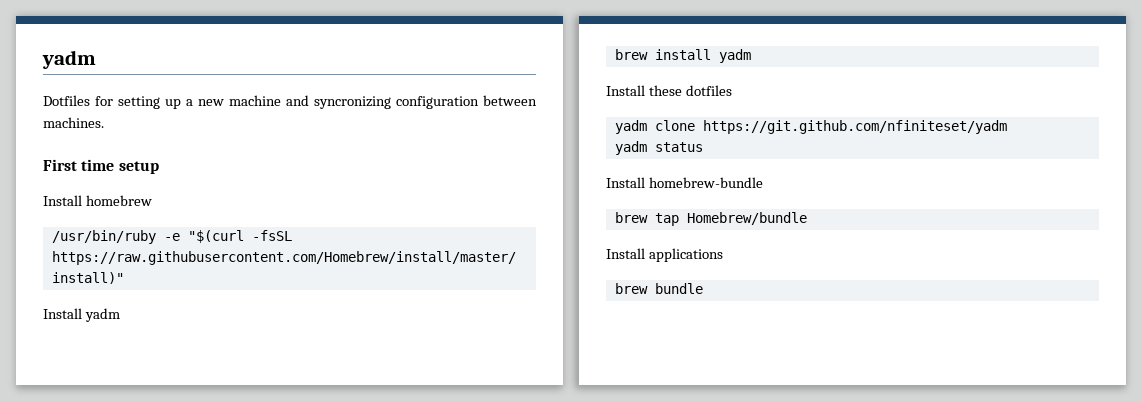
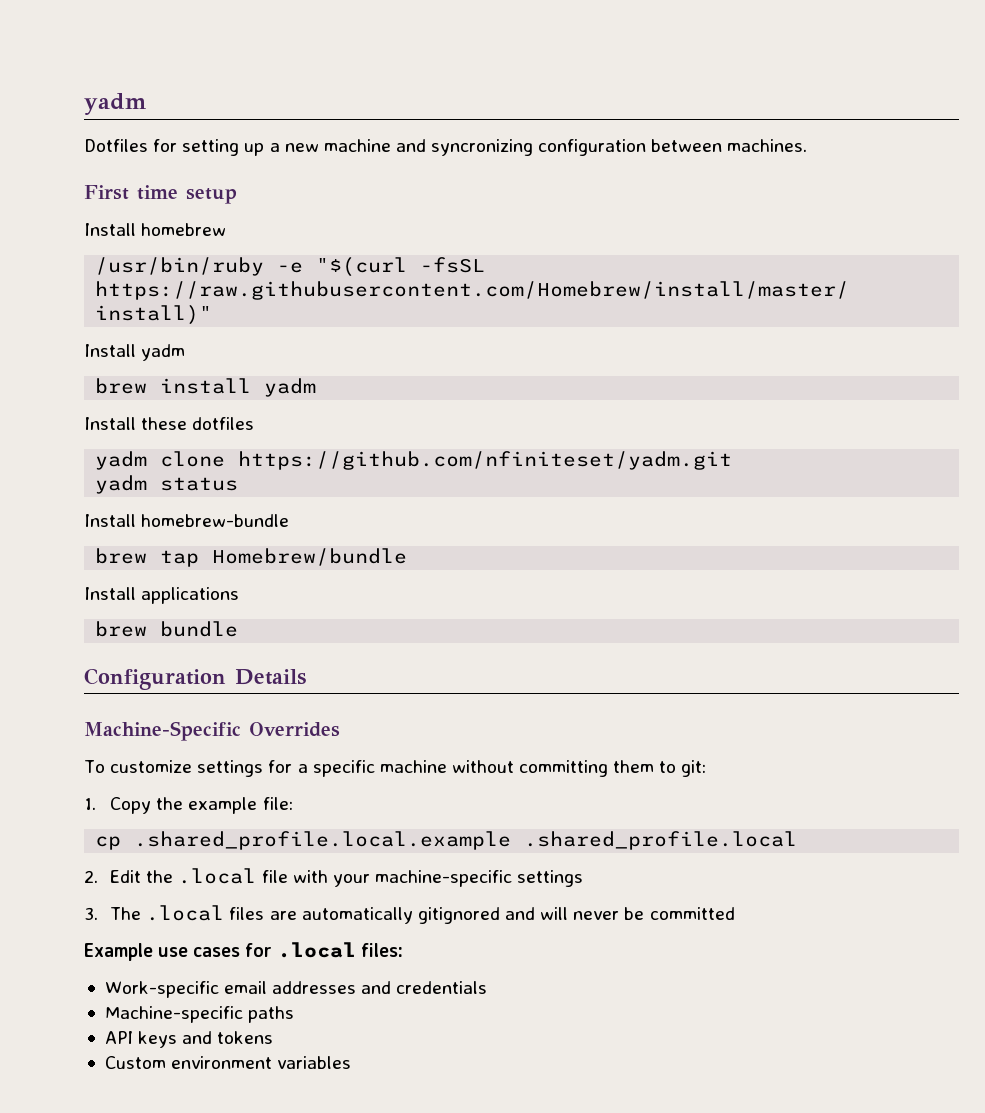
- yadm clone https://git.github.com/nfiniteset/yadm
+ yadm clone https://github.com/nfiniteset/yadm.git
+ Configuration Details
+ Machine-Specific Overrides
+ To customize settings for a specific machine without committing them to git:
+ 1. Copy the example file:
+ cp .shared_profile.local.example .shared_profile.local
+ 2. Edit the .local file with your machine-specific settings
+ 3. The .local files are automatically gitignored and will never be committed
+ Example use cases for .local files:
+ Work-specific email addresses and credentials
+ Machine-specific paths
+ API keys and tokens
+ Custom environment variables

